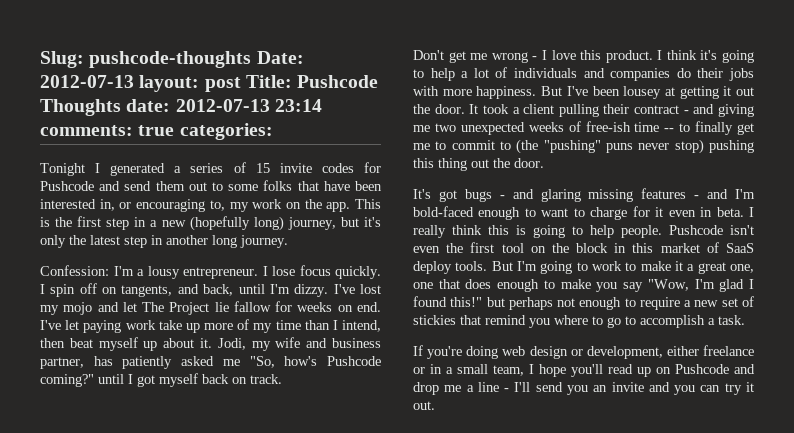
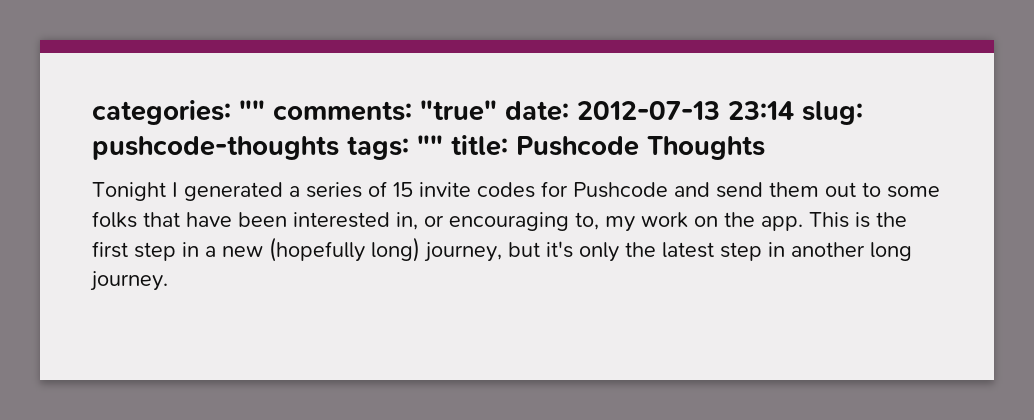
- Slug: pushcode-thoughts Date: 2012-07-13 layout: post Title: Pushcode Thoughts date: 2012-07-13 23:14 comments: true categories:
+ categories: "" comments: "true" date: 2012-07-13 23:14 slug: pushcode-thoughts tags: "" title: Pushcode Thoughts
- Confession: I'm a lousy entrepreneur. I lose focus quickly. I spin off on tangents, and back, until I'm dizzy. I've lost my mojo and let The Project lie fallow for weeks on end. I've let paying work take up more of my time than I intend, then beat myself up about it. Jodi, my wife and business partner, has patiently asked me "So, how's Pushcode coming?" until I got myself back on track.
- Don't get me wrong - I love this product. I think it's going to help a lot of individuals and companies do their jobs with more happiness. But I've been lousey at getting it out the door. It took a client pulling their contract - and giving me two unexpected weeks of free-ish time -- to finally get me to commit to (the "pushing" puns never stop) pushing this thing out the door.
- It's got bugs - and glaring missing features - and I'm bold-faced enough to want to charge for it even in beta. I really think this is going to help people. Pushcode isn't even the first tool on the block in this market of SaaS deploy tools. But I'm going to work to make it a great one, one that does enough to make you say "Wow, I'm glad I found this!" but perhaps not enough to require a new set of stickies that remind you where to go to accomplish a task.
- If you're doing web design or development, either freelance or in a small team, I hope you'll read up on Pushcode and drop me a line - I'll send you an invite and you can try it out.

